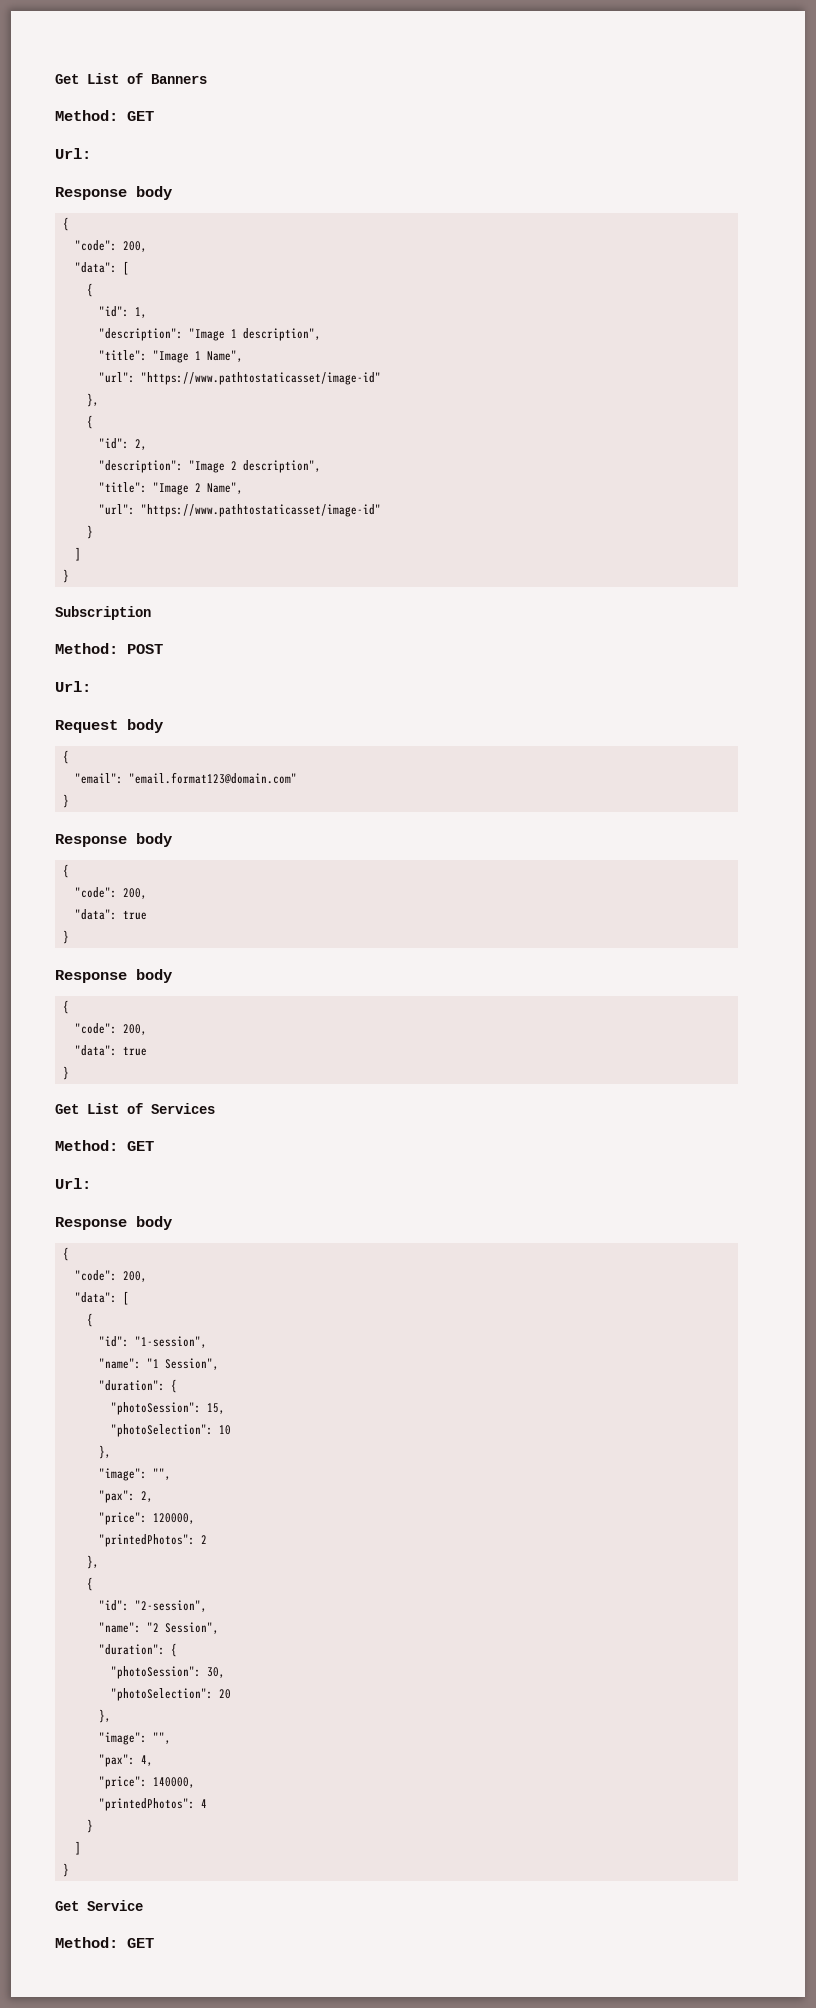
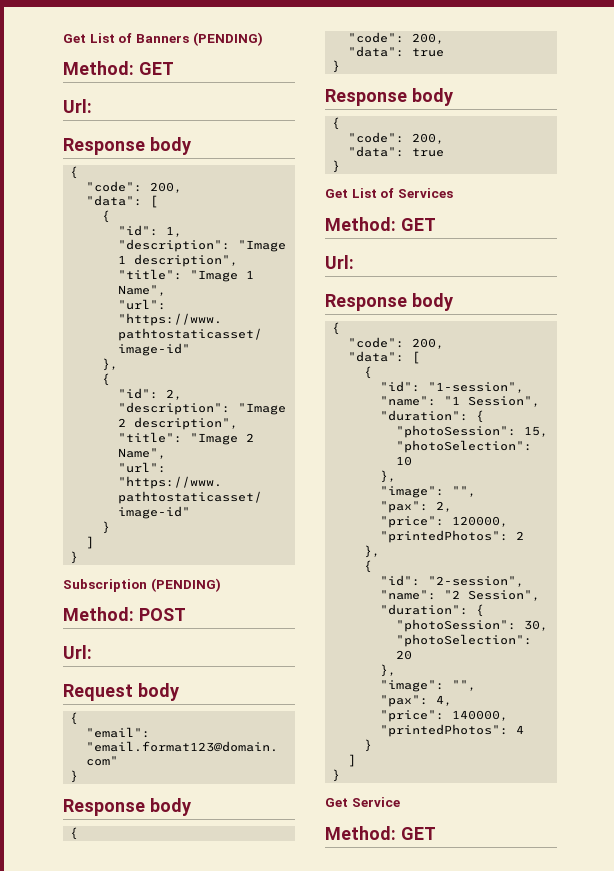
- Get List of Banners
+ Get List of Banners (PENDING)
- Subscription
+ Subscription (PENDING)

